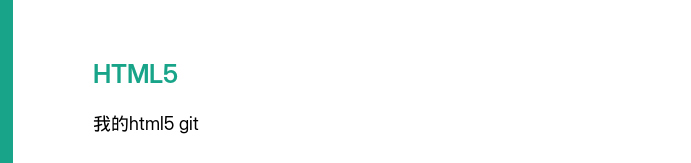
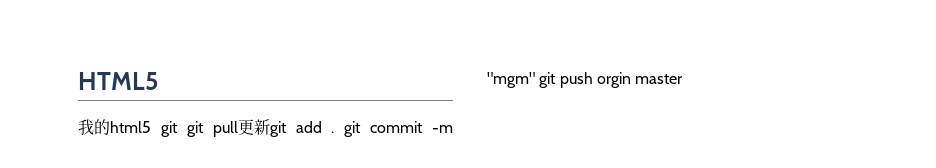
- 我的html5 git
+ 我的html5 git git pull更新git add . git commit -m "mgm" git push orgin master

